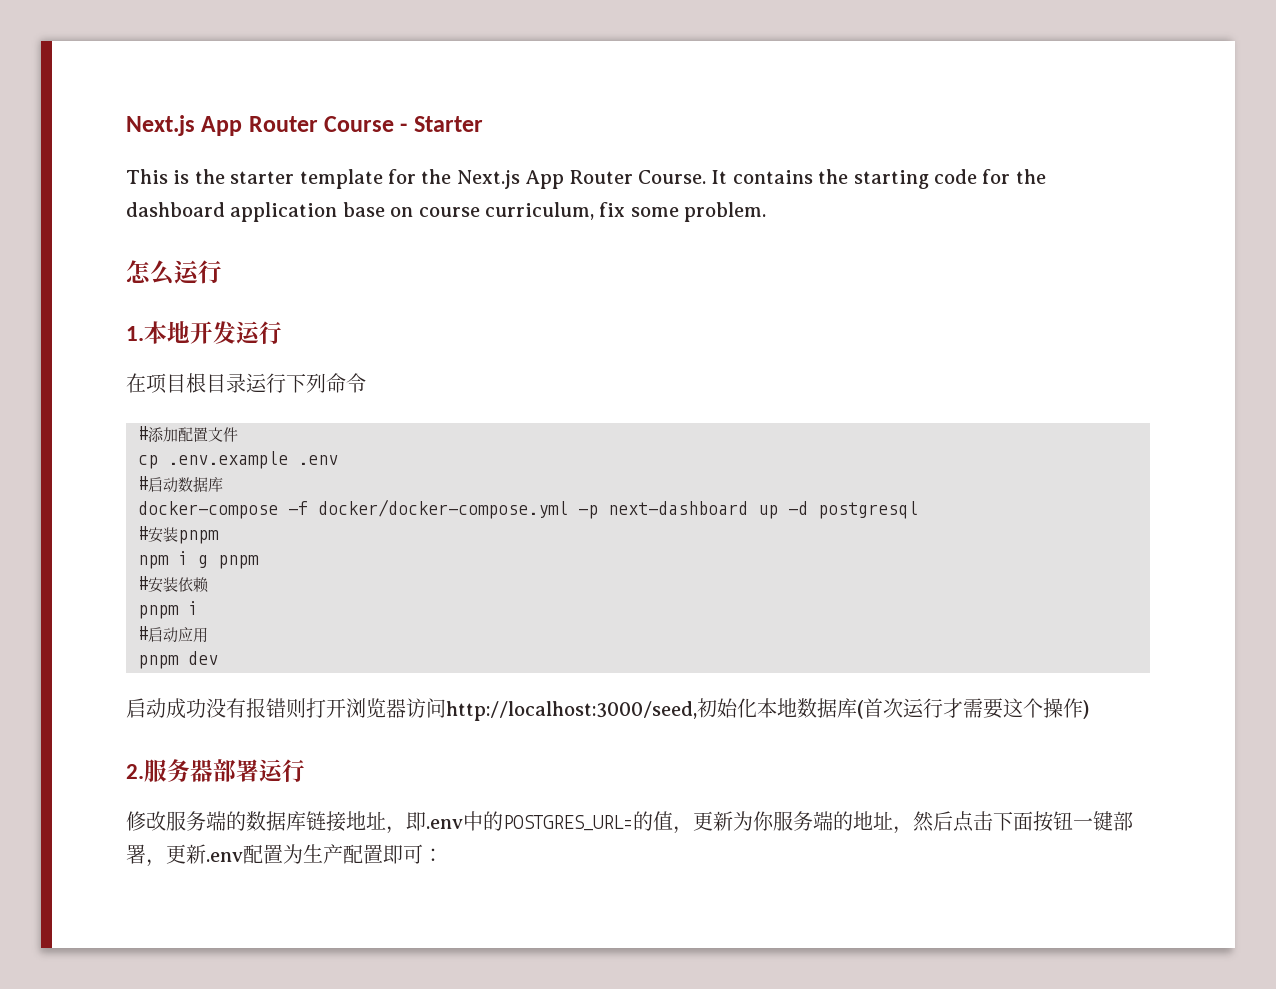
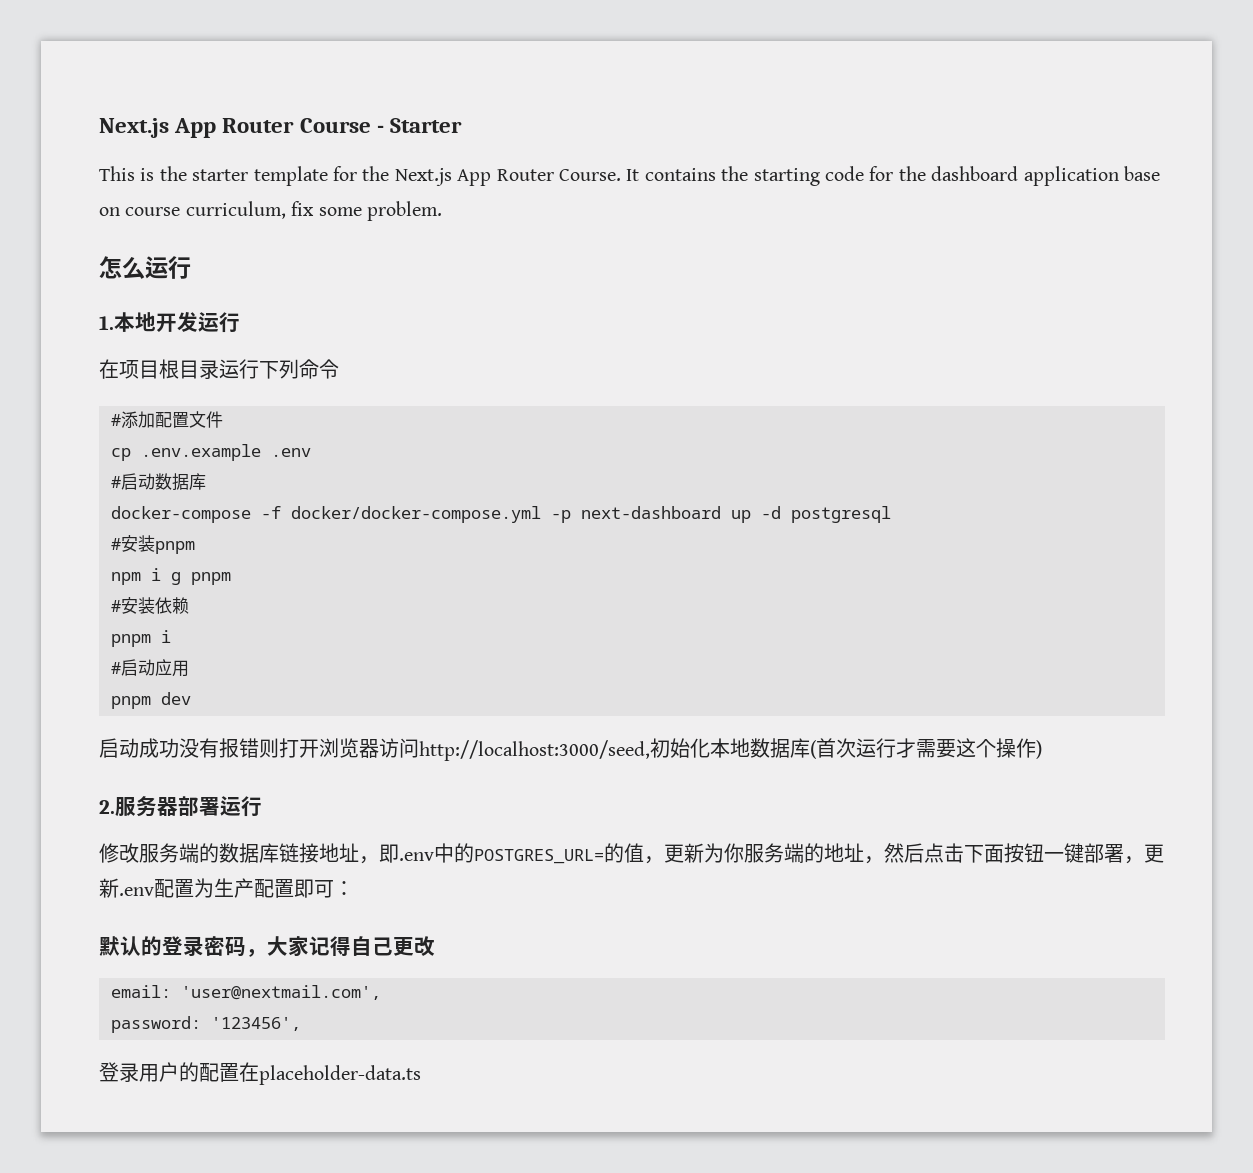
+ 默认的登录密码，大家记得自己更改
+ email: 'user@nextmail.com',
+ password: '123456',
+ 登录用户的配置在placeholder-data.ts

